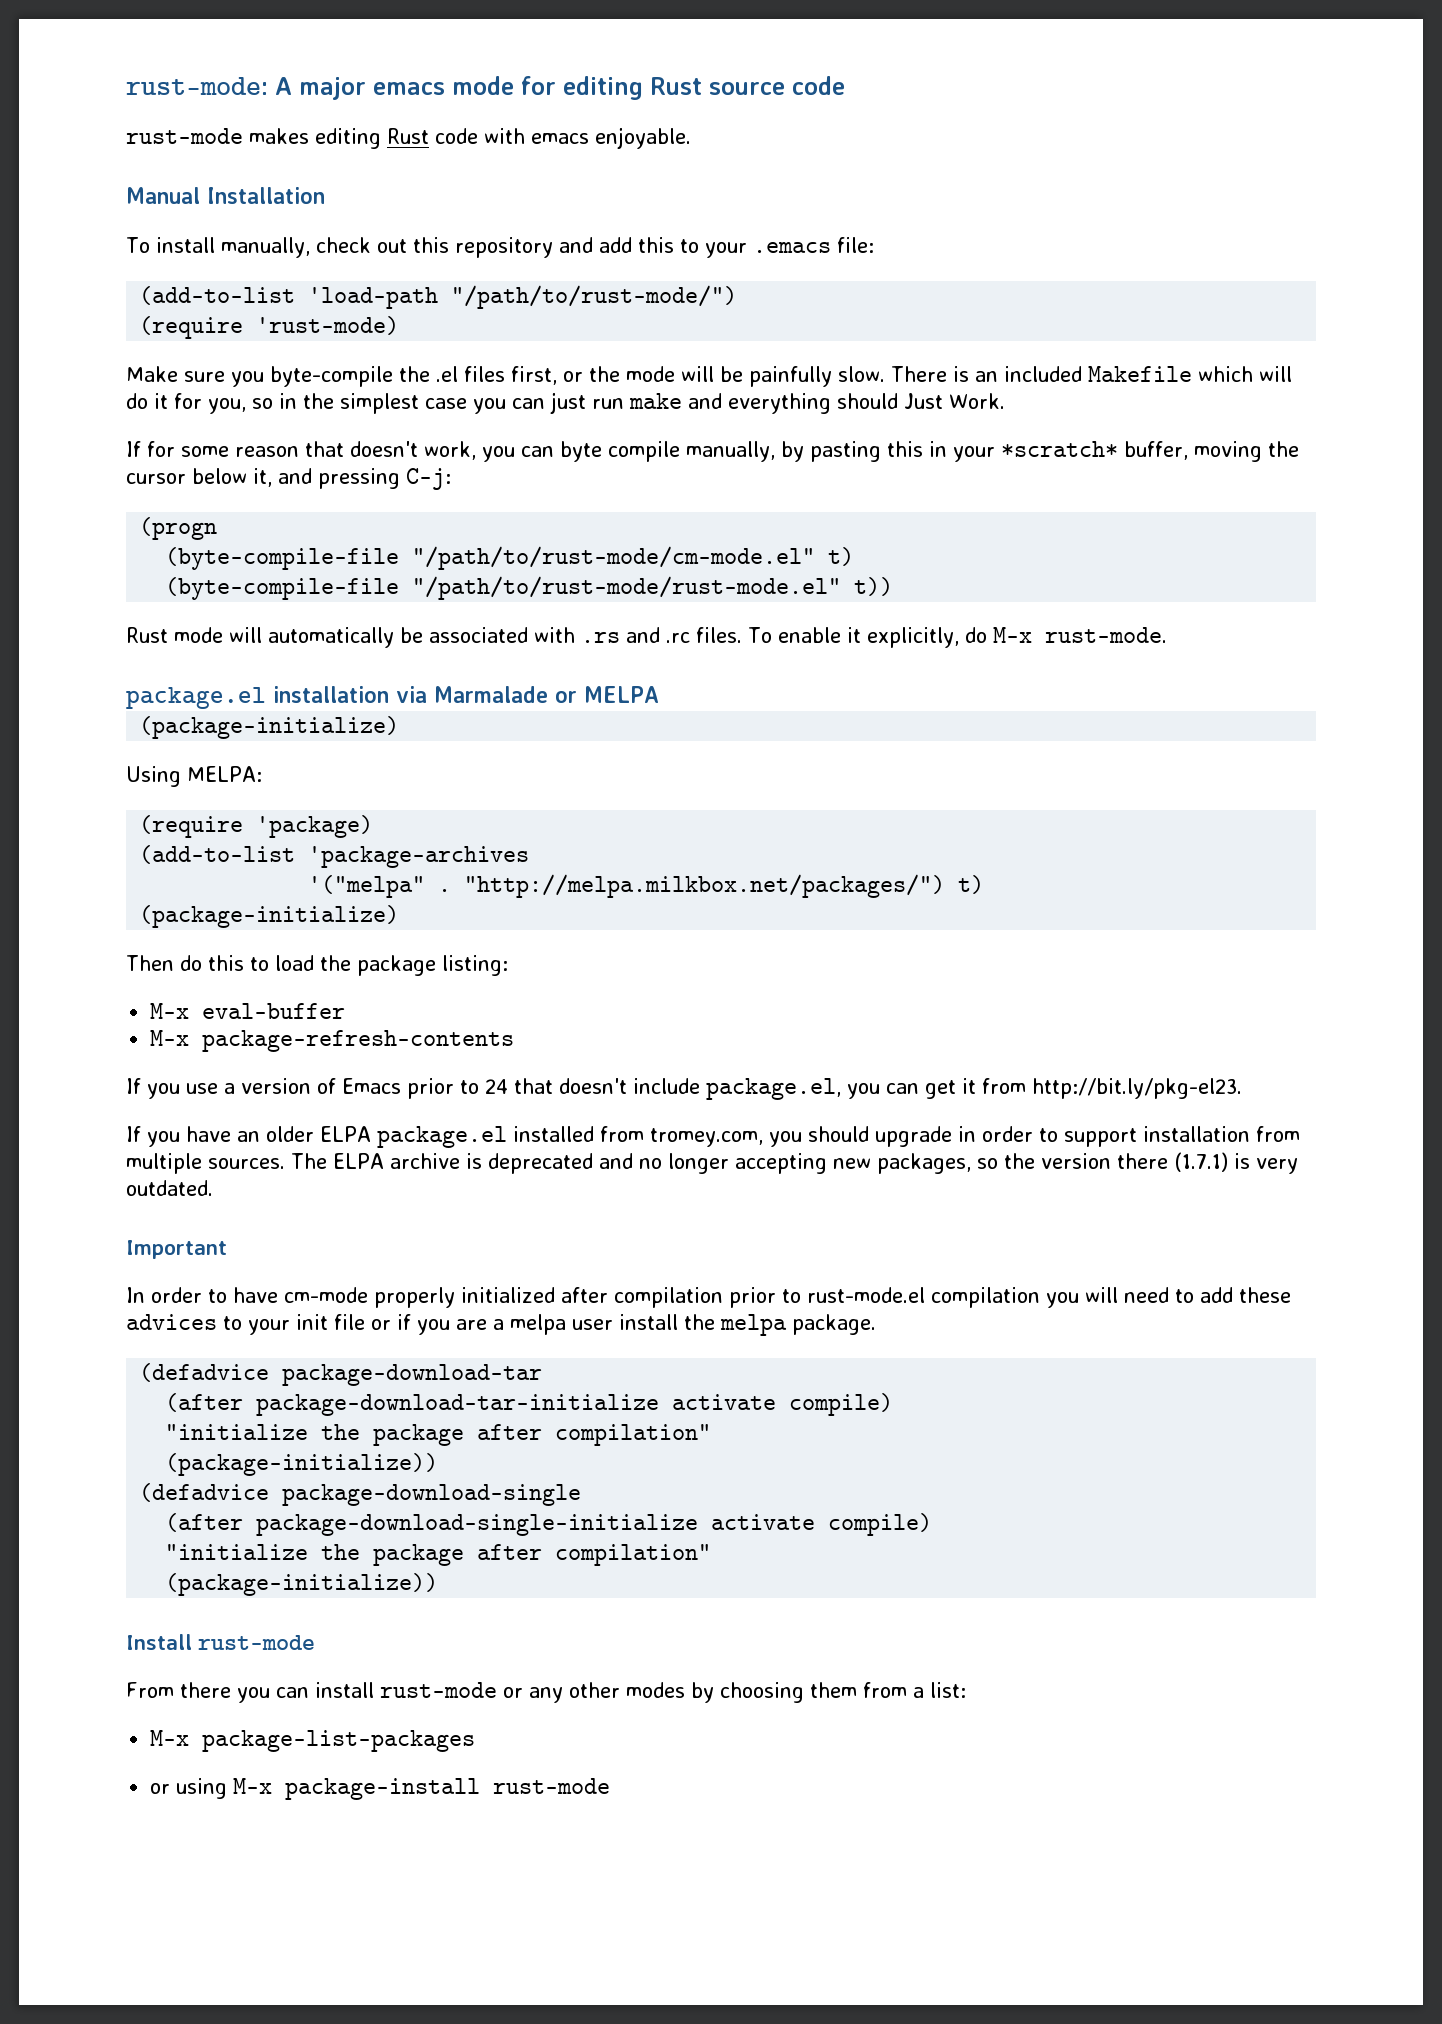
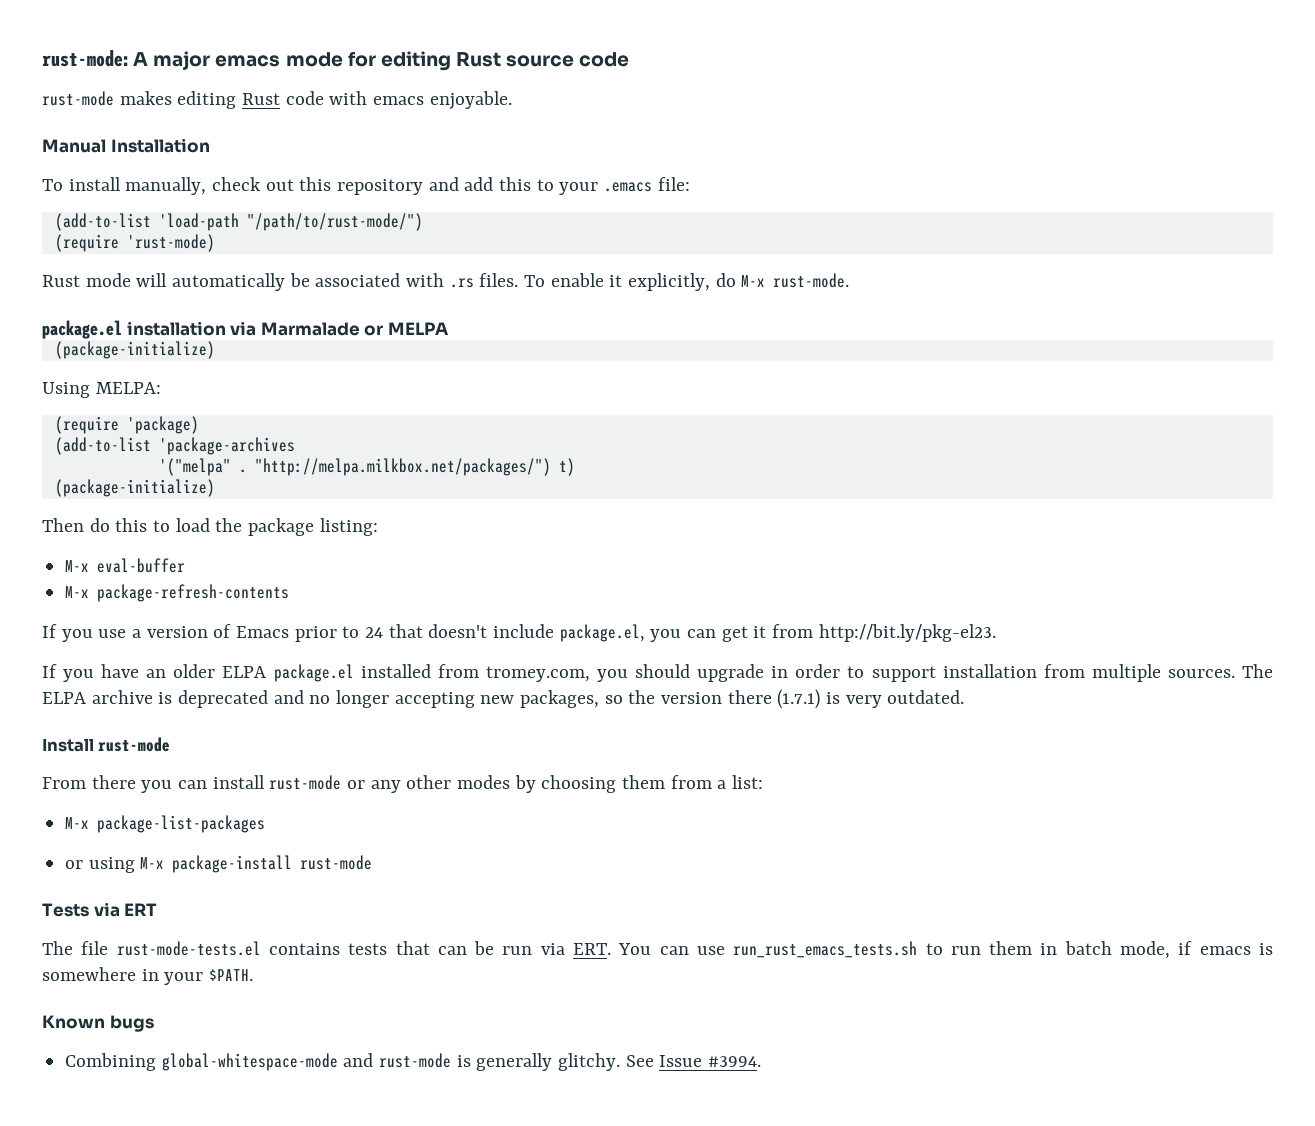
- Make sure you byte-compile the .el files first, or the mode will be painfully slow. There is an included Makefile which will do it for you, so in the simplest case you can just run make and everything should Just Work.
- If for some reason that doesn't work, you can byte compile manually, by pasting this in your *scratch* buffer, moving the cursor below it, and pressing C-j:
- (progn
- (byte-compile-file "/path/to/rust-mode/cm-mode.el" t)
- (byte-compile-file "/path/to/rust-mode/rust-mode.el" t))
- Rust mode will automatically be associated with .rs and .rc files.
+ Rust mode will automatically be associated with .rs files.
- Important
- In order to have cm-mode properly initialized after compilation prior to rust-mode.el compilation you will need to add these advices to your init file or if you are a melpa user install the melpa package.
- (defadvice package-download-tar
- (after package-download-tar-initialize activate compile)
- "initialize the package after compilation"
- (package-initialize))
- (defadvice package-download-single
- (after package-download-single-initialize activate compile)
- "initialize the package after compilation"
- (package-initialize))
+ Tests via ERT
+ The file rust-mode-tests.el contains tests that can be run via ERT. You can use run_rust_emacs_tests.sh to run them in batch mode, if emacs is somewhere in your $PATH.
+ Known bugs
+ Combining global-whitespace-mode and rust-mode is generally glitchy. See Issue #3994.

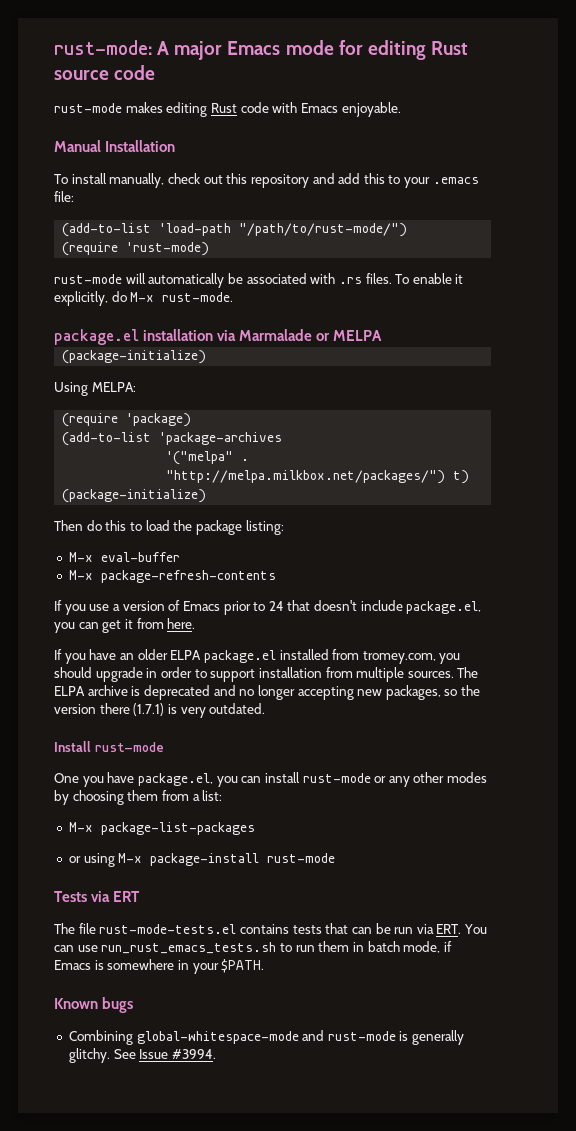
- rust-mode: A major emacs mode for editing Rust source code
+ rust-mode: A major Emacs mode for editing Rust source code
- rust-mode makes editing Rust code with emacs enjoyable.
+ rust-mode makes editing Rust code with Emacs enjoyable.
- Rust mode will automatically be associated with .rs files.
+ rust-mode will automatically be associated with .rs files.
- If you use a version of Emacs prior to 24 that doesn't include package.el, you can get it from http://bit.ly/pkg-el23.
+ If you use a version of Emacs prior to 24 that doesn't include package.el, you can get it from here.
- From there you can install rust-mode or any other modes by choosing them from a list:
+ One you have package.el, you can install rust-mode or any other modes by choosing them from a list:
- The file rust-mode-tests.el contains tests that can be run via ERT. You can use run_rust_emacs_tests.sh to run them in batch mode, if emacs is somewhere in your $PATH.
+ The file rust-mode-tests.el contains tests that can be run via ERT. You can use run_rust_emacs_tests.sh to run them in batch mode, if Emacs is somewhere in your $PATH.

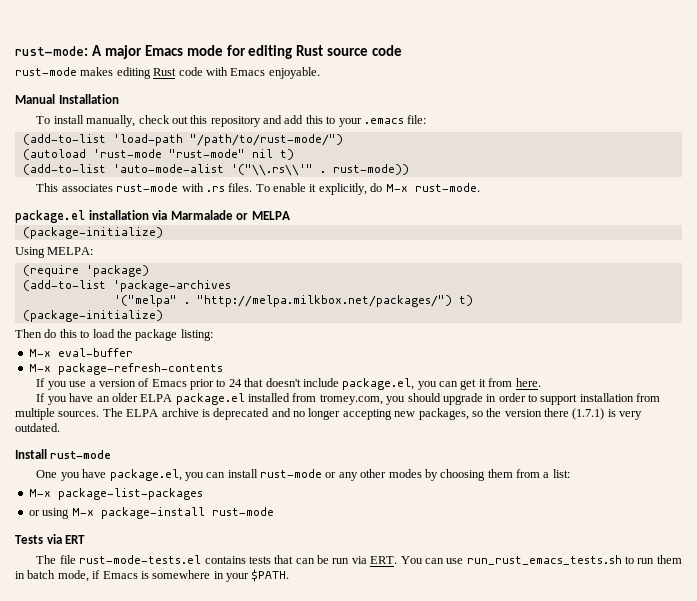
- (require 'rust-mode)
- rust-mode will automatically be associated with .rs files.
+ (autoload 'rust-mode "rust-mode" nil t)
+ (add-to-list 'auto-mode-alist '("\\.rs\\'" . rust-mode))
+ This associates rust-mode with .rs files.
- Known bugs
- Combining global-whitespace-mode and rust-mode is generally glitchy. See Issue #3994.

